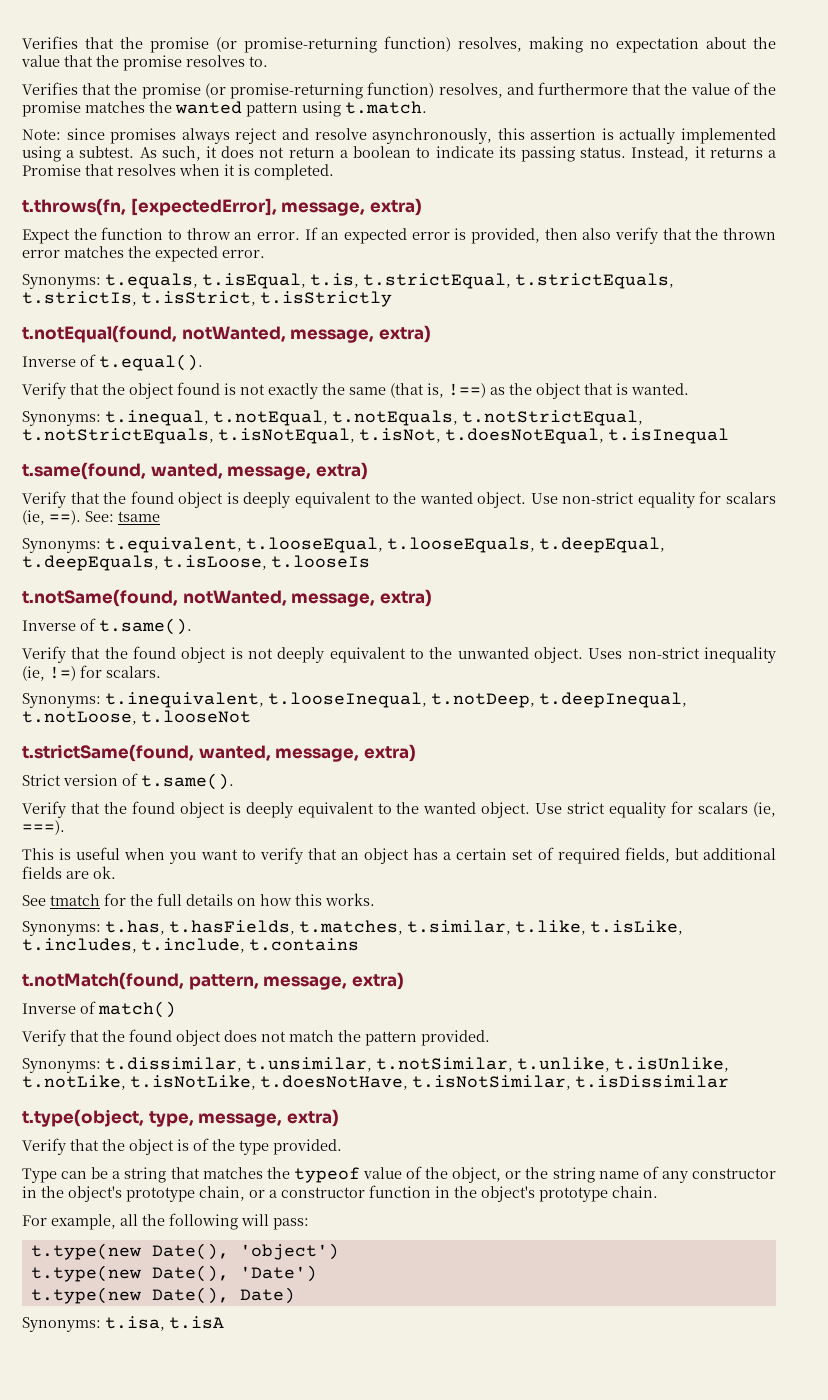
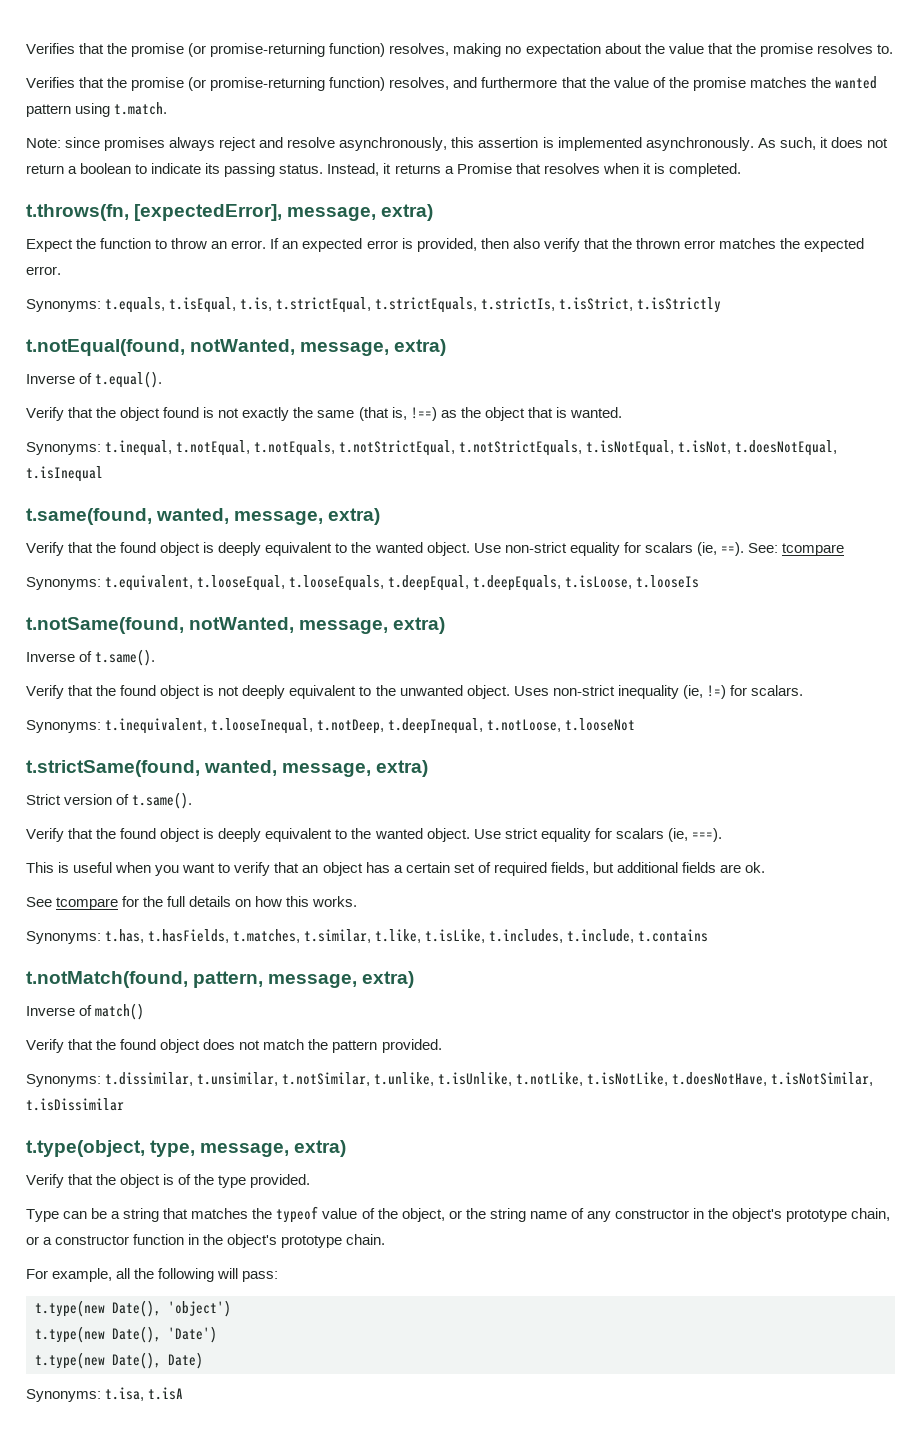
- Note: since promises always reject and resolve asynchronously, this assertion is actually implemented using a subtest.
+ Note: since promises always reject and resolve asynchronously, this assertion is implemented asynchronously.
- See: tsame
+ See: tcompare
- See tmatch for the full details on how this works.
+ See tcompare for the full details on how this works.

